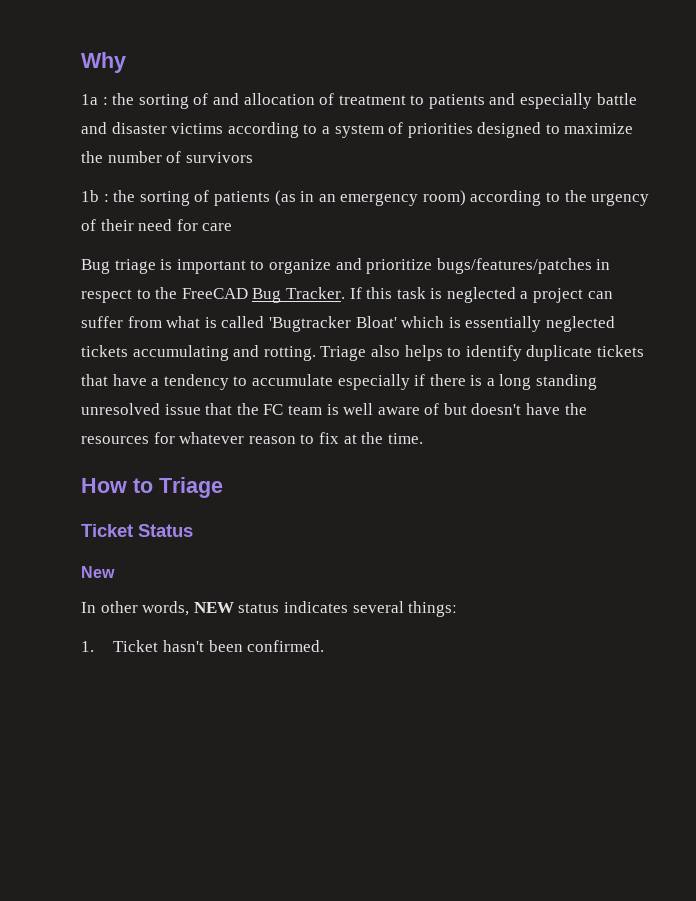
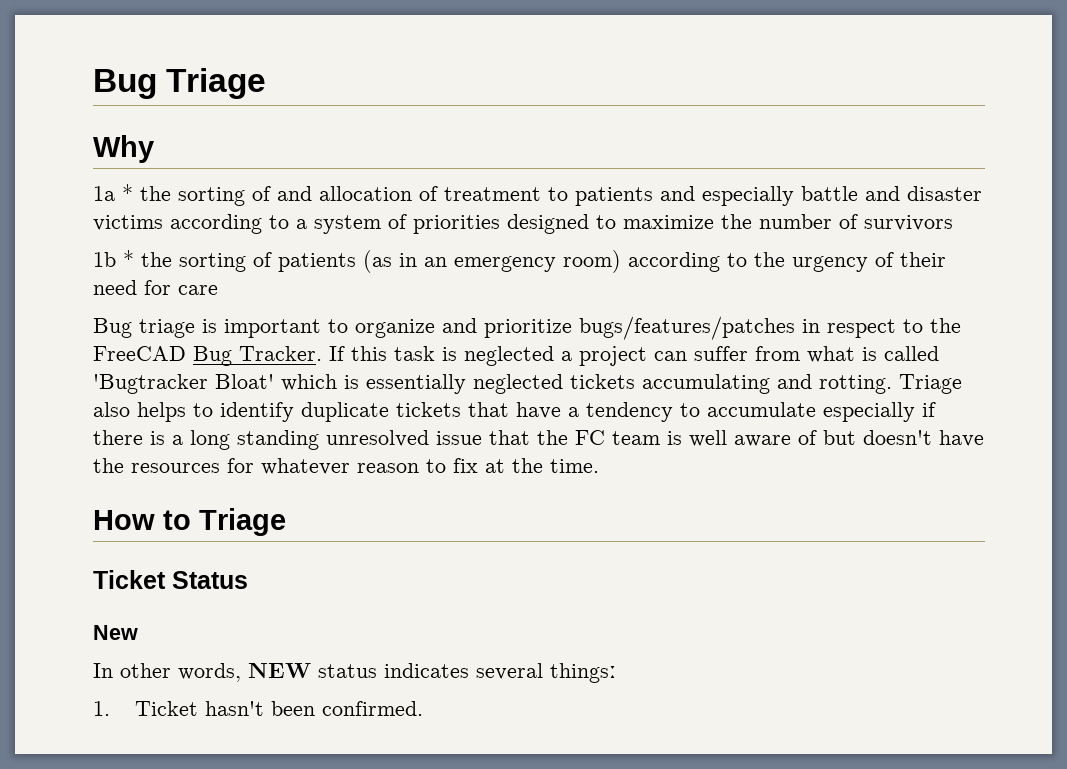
+ Bug Triage
- 1a : the sorting of and allocation of treatment to patients and especially battle and disaster victims according to a system of priorities designed to maximize the number of survivors
+ 1a * the sorting of and allocation of treatment to patients and especially battle and disaster victims according to a system of priorities designed to maximize the number of survivors
- 1b : the sorting of patients (as in an emergency room) according to the urgency of their need for care
+ 1b * the sorting of patients (as in an emergency room) according to the urgency of their need for care

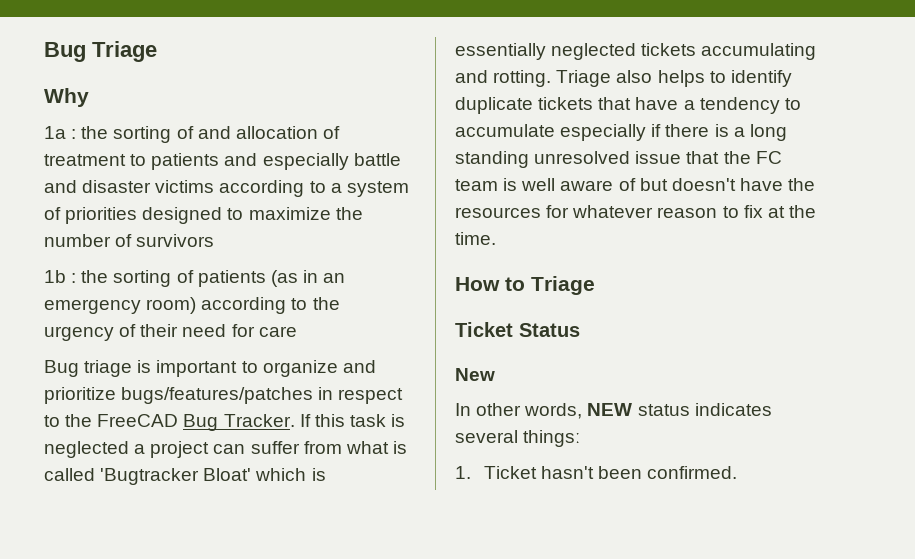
- 1a * the sorting of and allocation of treatment to patients and especially battle and disaster victims according to a system of priorities designed to maximize the number of survivors
+ 1a : the sorting of and allocation of treatment to patients and especially battle and disaster victims according to a system of priorities designed to maximize the number of survivors
- 1b * the sorting of patients (as in an emergency room) according to the urgency of their need for care
+ 1b : the sorting of patients (as in an emergency room) according to the urgency of their need for care

